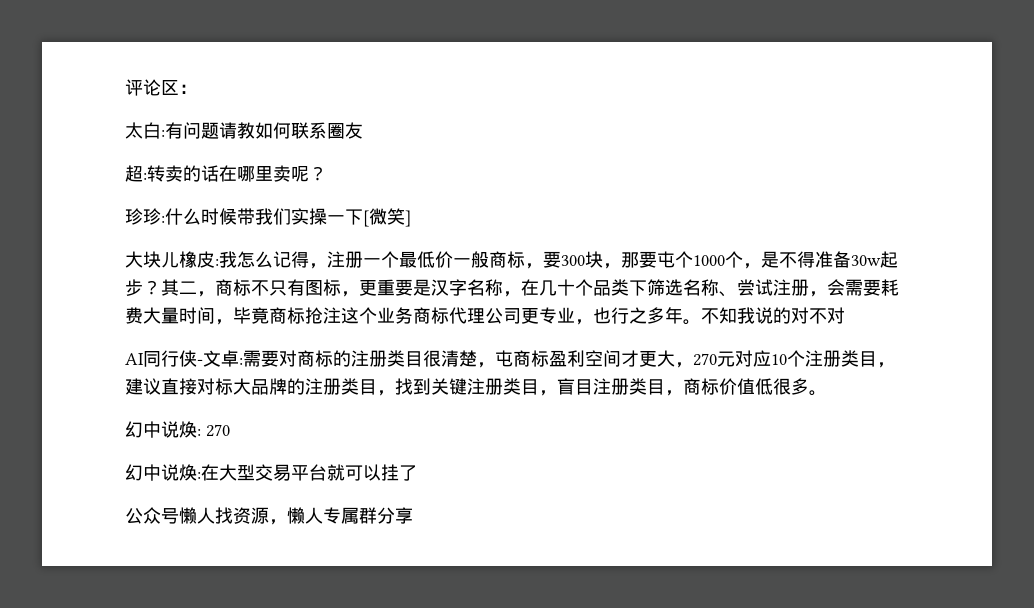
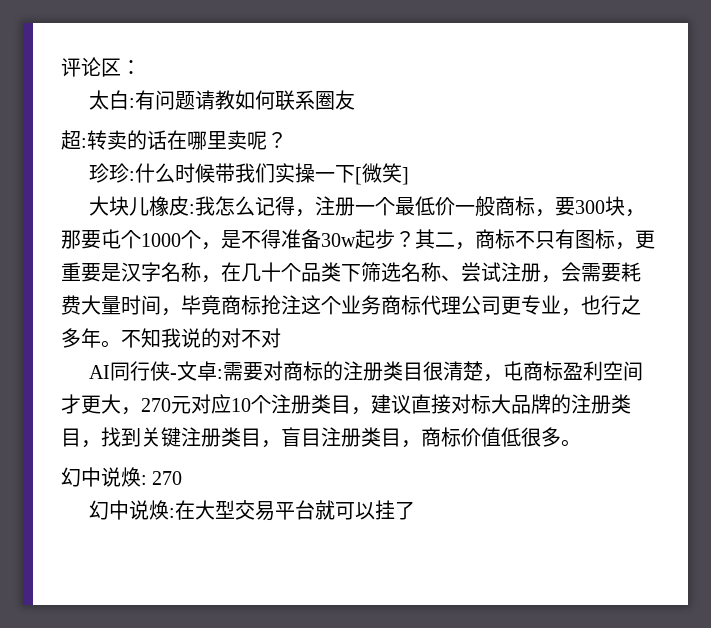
- 公众号懒人找资源，懒人专属群分享

